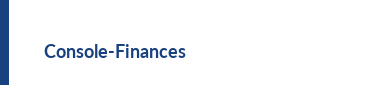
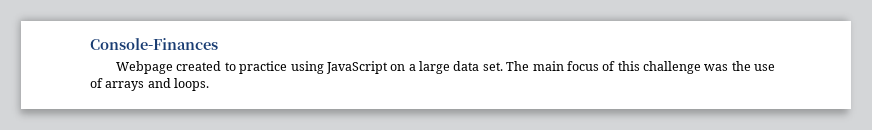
+ Webpage created to practice using JavaScript on a large data set. The main focus of this challenge was the use of arrays and loops.

